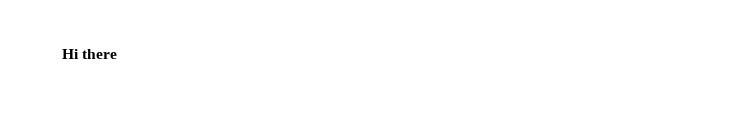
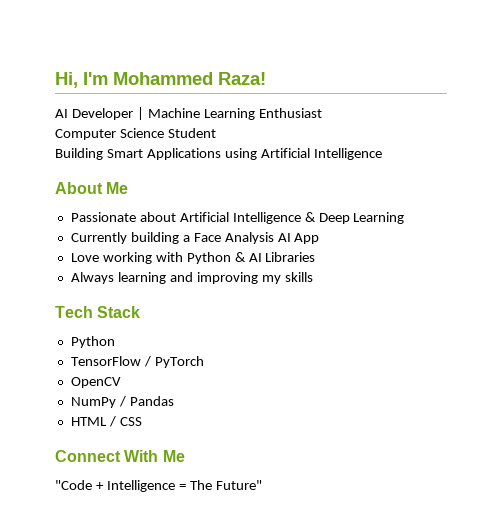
- Hi there
+ Hi, I'm Mohammed Raza!
+ AI Developer | Machine Learning Enthusiast
+ Computer Science Student
+ Building Smart Applications using Artificial Intelligence
+ About Me
+ Passionate about Artificial Intelligence & Deep Learning
+ Currently building a Face Analysis AI App
+ Love working with Python & AI Libraries
+ Always learning and improving my skills
+ Tech Stack
+ Python
+ TensorFlow / PyTorch
+ OpenCV
+ NumPy / Pandas
+ HTML / CSS
+ Connect With Me
+ "Code + Intelligence = The Future"

